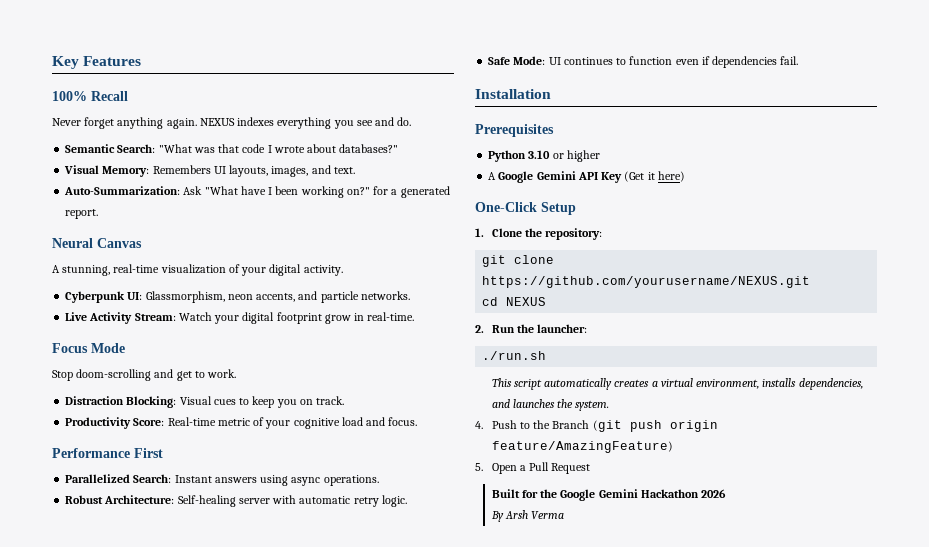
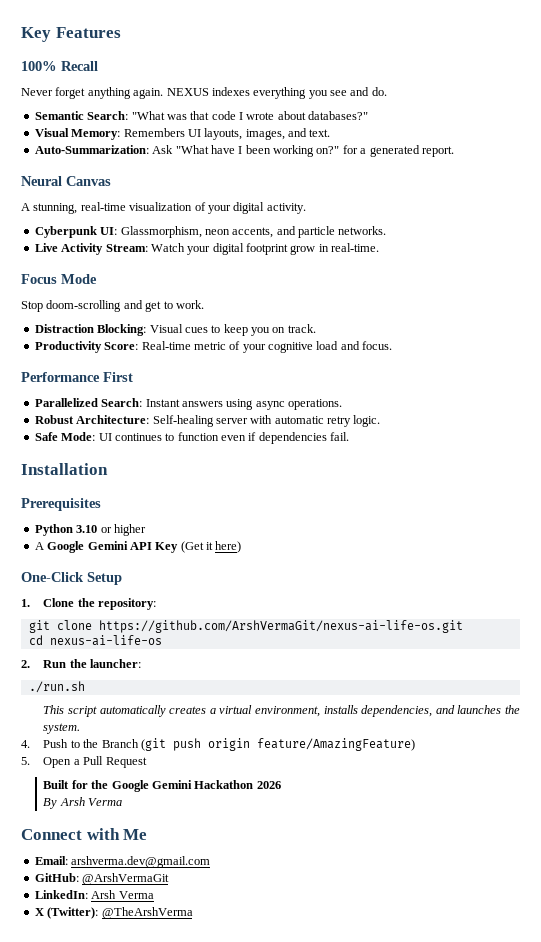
- git clone https://github.com/yourusername/NEXUS.git
+ git clone https://github.com/ArshVermaGit/nexus-ai-life-os.git
- cd NEXUS
+ cd nexus-ai-life-os
+ Connect with Me
+ Email: arshverma.dev@gmail.com
+ GitHub: @ArshVermaGit
+ LinkedIn: Arsh Verma
+ X (Twitter): @TheArshVerma

